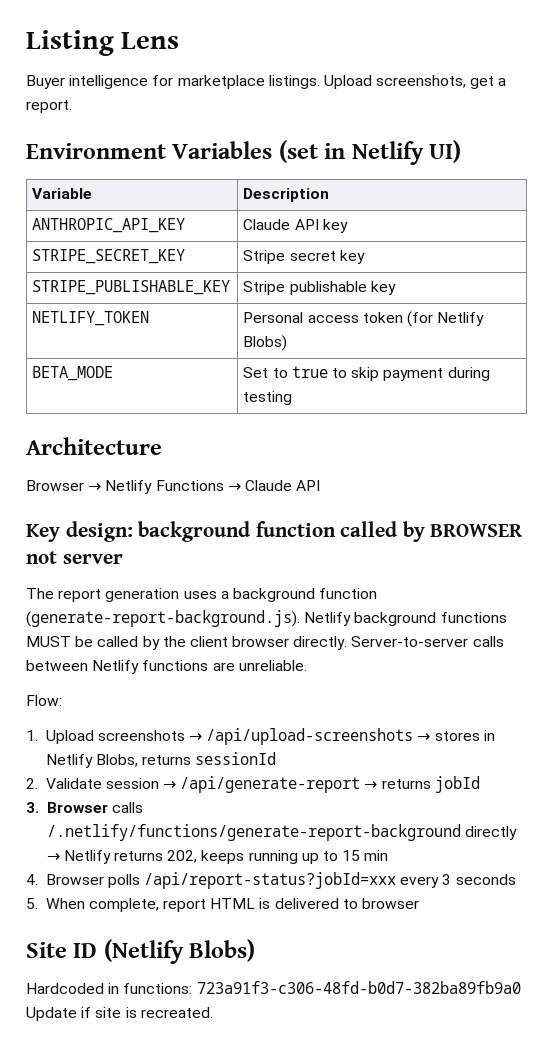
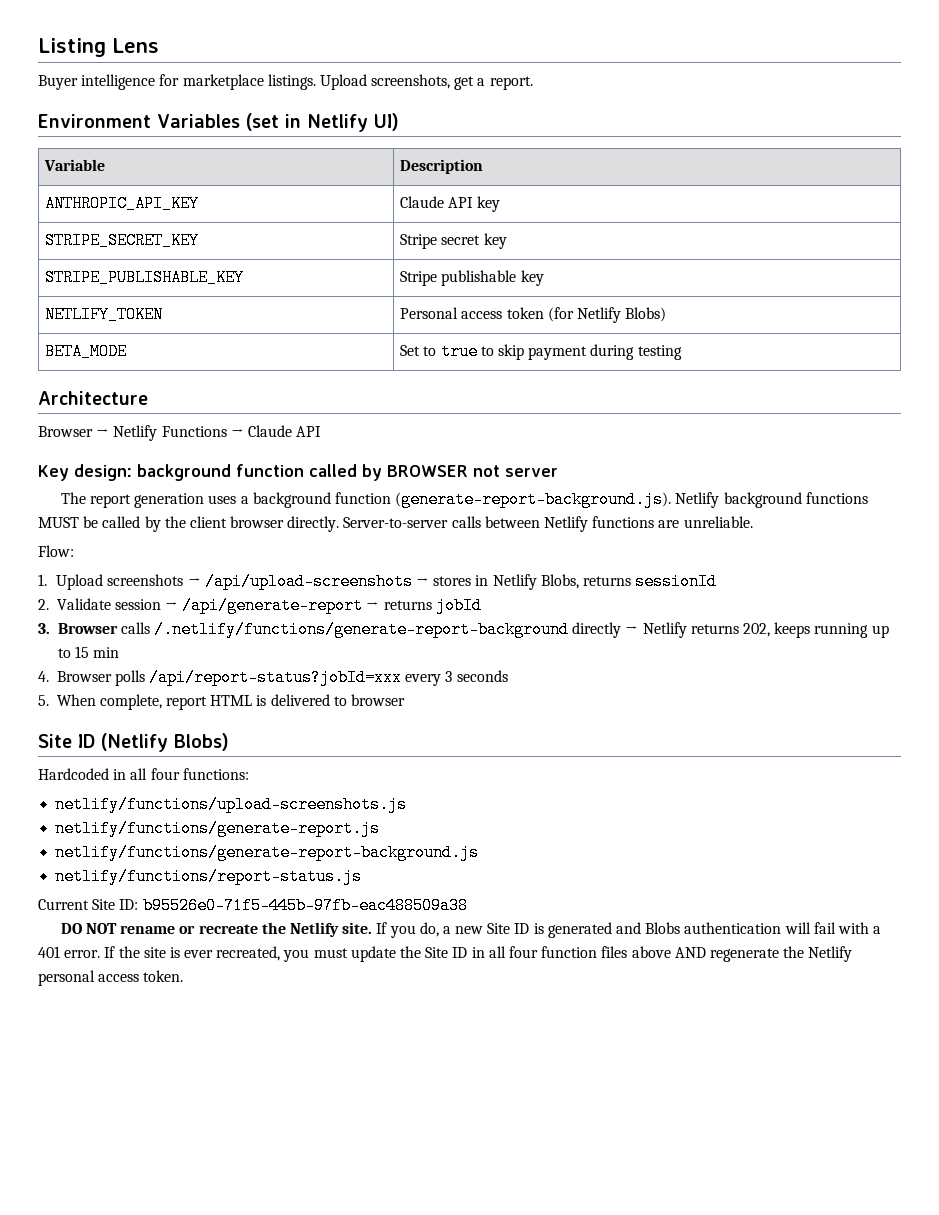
- Hardcoded in functions: 723a91f3-c306-48fd-b0d7-382ba89fb9a0 Update if site is recreated.
+ Hardcoded in all four functions:
+ netlify/functions/upload-screenshots.js
+ netlify/functions/generate-report.js
+ netlify/functions/generate-report-background.js
+ netlify/functions/report-status.js
+ Current Site ID: b95526e0-71f5-445b-97fb-eac488509a38
+ DO NOT rename or recreate the Netlify site. If you do, a new Site ID is generated and Blobs authentication will fail with a 401 error. If the site is ever recreated, you must update the Site ID in all four function files above AND regenerate the Netlify personal access token.

